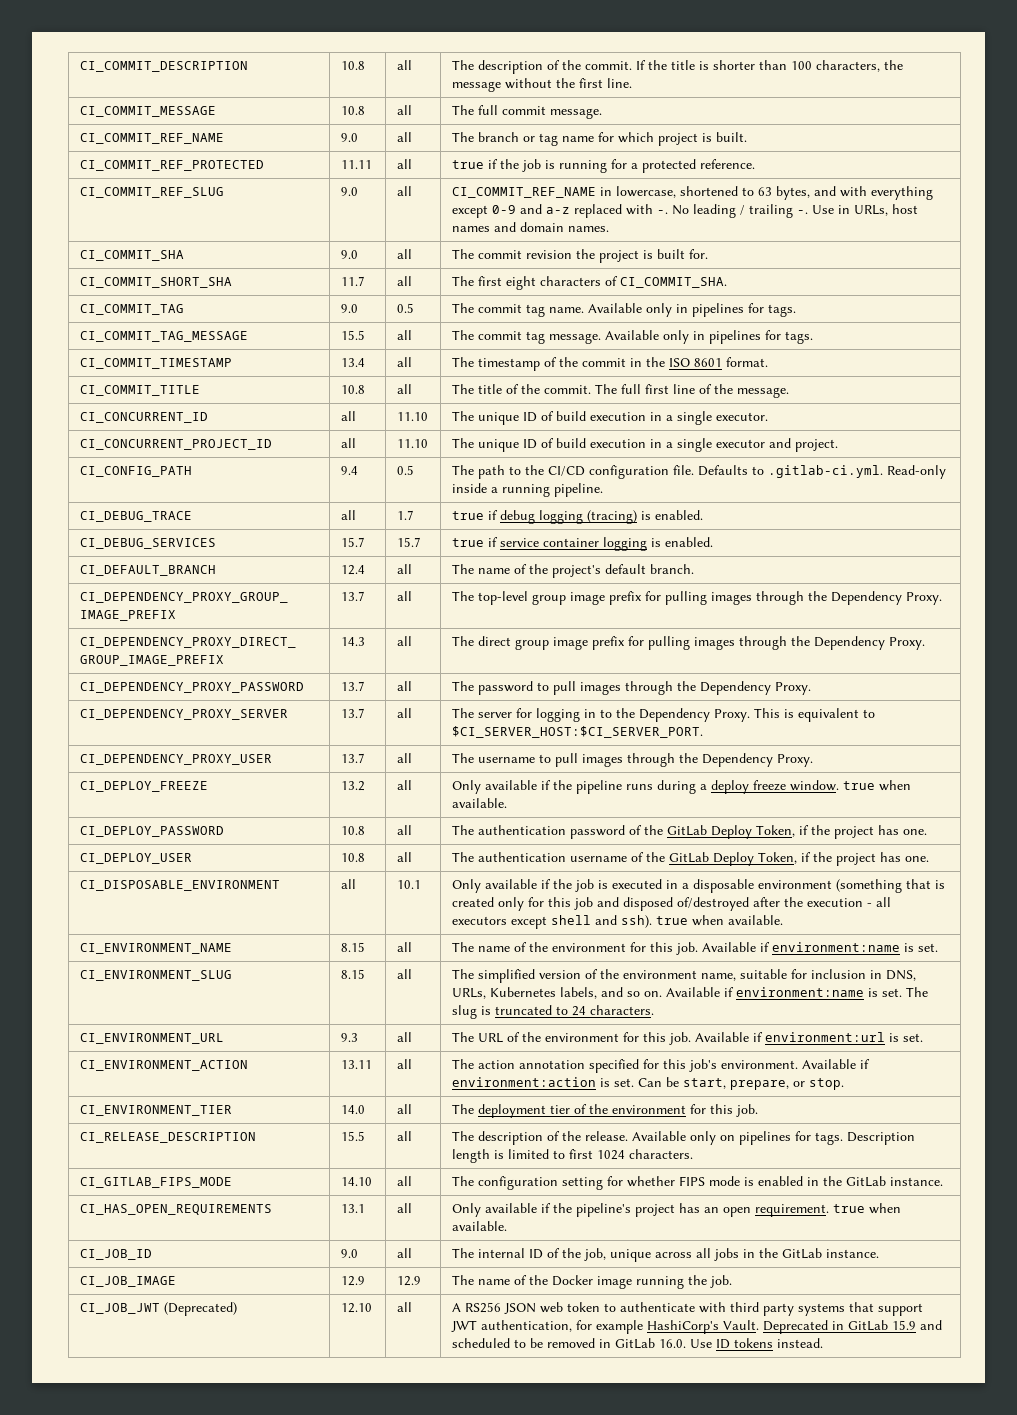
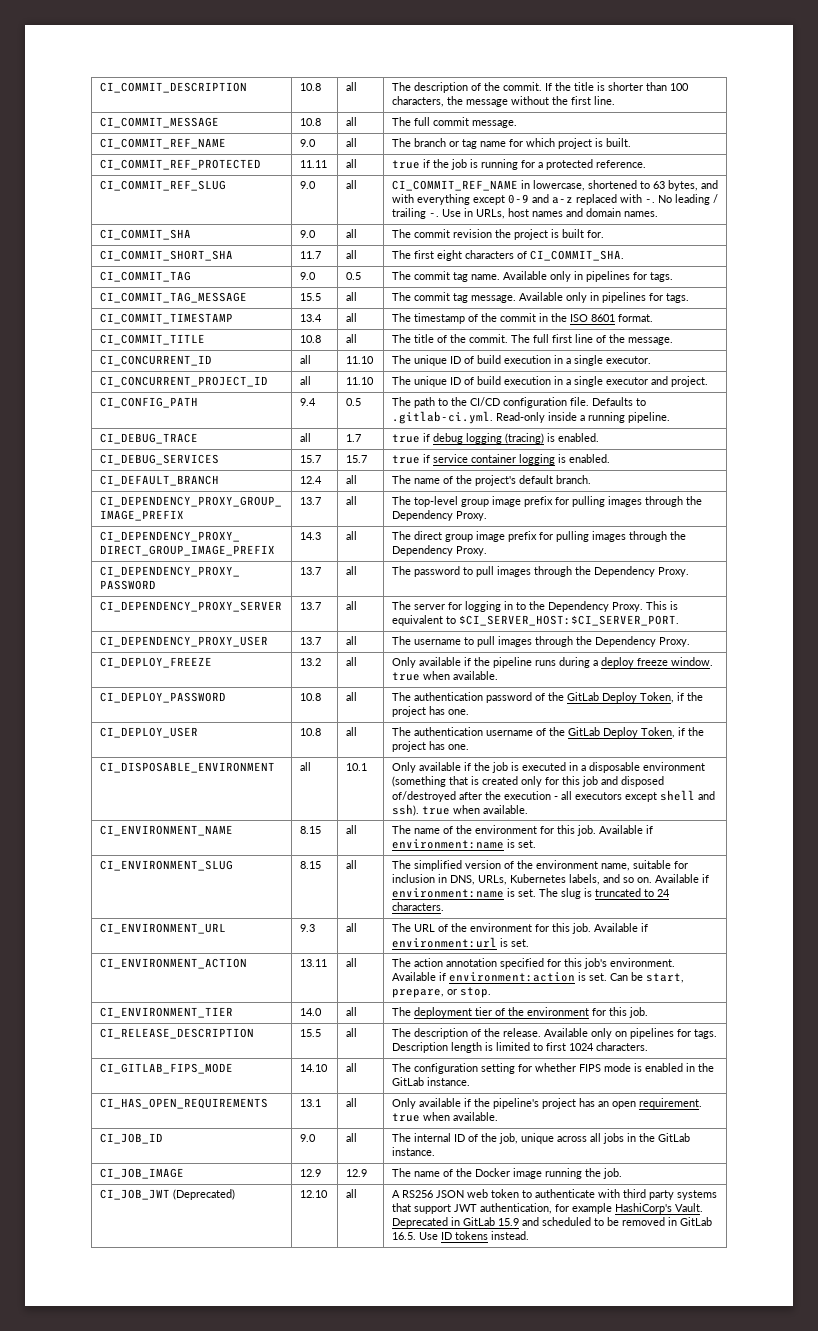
- CI_JOB_JWT (Deprecated) | 12.10 | all | A RS256 JSON web token to authenticate with third party systems that support JWT authentication, for example HashiCorp's Vault. Deprecated in GitLab 15.9 and scheduled to be removed in GitLab 16.0. Use ID tokens instead.
+ CI_JOB_JWT (Deprecated) | 12.10 | all | A RS256 JSON web token to authenticate with third party systems that support JWT authentication, for example HashiCorp's Vault. Deprecated in GitLab 15.9 and scheduled to be removed in GitLab 16.5. Use ID tokens instead.

